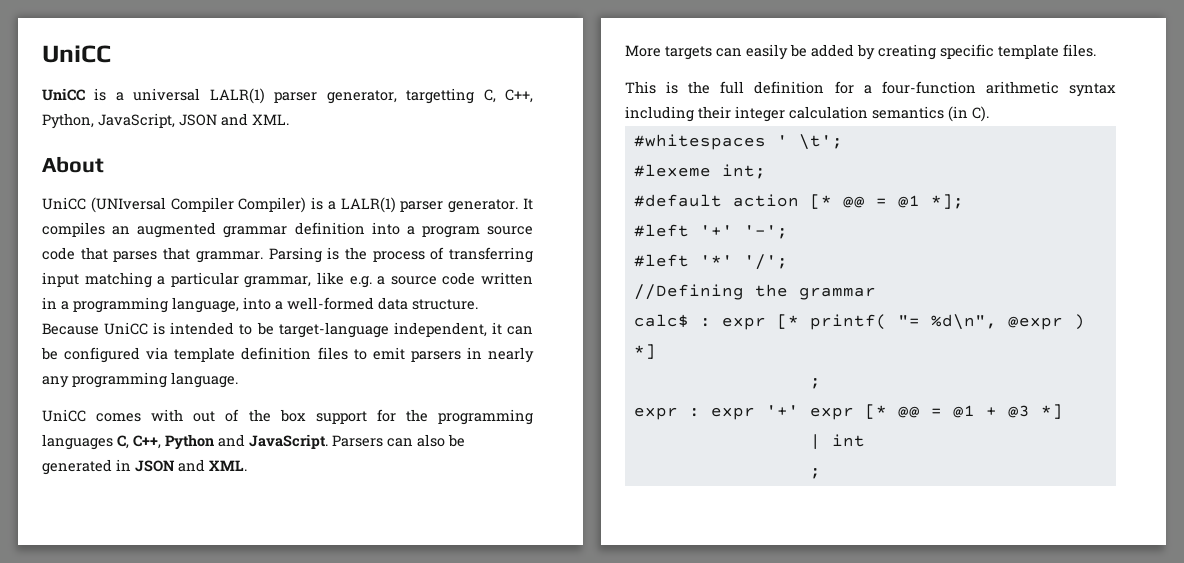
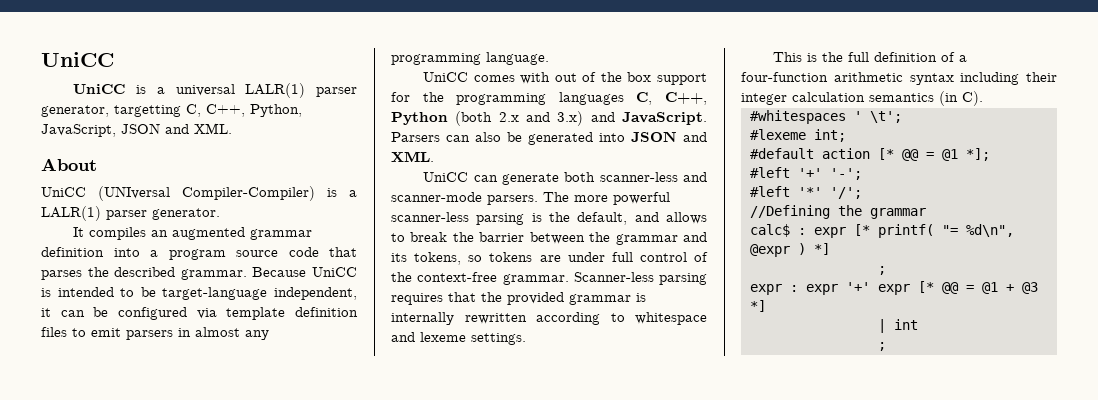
- UniCC (UNIversal Compiler Compiler) is a LALR(1) parser generator. It compiles an augmented grammar definition into a program source code that parses that grammar. Parsing is the process of transferring input matching a particular grammar, like e.g. a source code written in a programming language, into a well-formed data structure.
+ UniCC (UNIversal Compiler-Compiler) is a LALR(1) parser generator.
+ It compiles an augmented grammar definition into a program source code that parses the described grammar.
- Because UniCC is intended to be target-language independent, it can be configured via template definition files to emit parsers in nearly any programming language.
+ Because UniCC is intended to be target-language independent, it can be configured via template definition files to emit parsers in almost any programming language.
- UniCC comes with out of the box support for the programming languages C, C++, Python and JavaScript.
+ UniCC comes with out of the box support for the programming languages C, C++, Python (both 2.x and 3.x) and JavaScript.
- Parsers can also be generated in JSON and XML.
- More targets can easily be added by creating specific template files.
+ Parsers can also be generated into JSON and XML.
+ UniCC can generate both scanner-less and scanner-mode parsers. The more powerful scanner-less parsing is the default, and allows to break the barrier between the grammar and its tokens, so tokens are under full control of the context-free grammar. Scanner-less parsing requires that the provided grammar is internally rewritten according to whitespace and lexeme settings.
- This is the full definition for a four-function arithmetic syntax including their integer calculation semantics (in C).
+ This is the full definition of a four-function arithmetic syntax including their integer calculation semantics (in C).

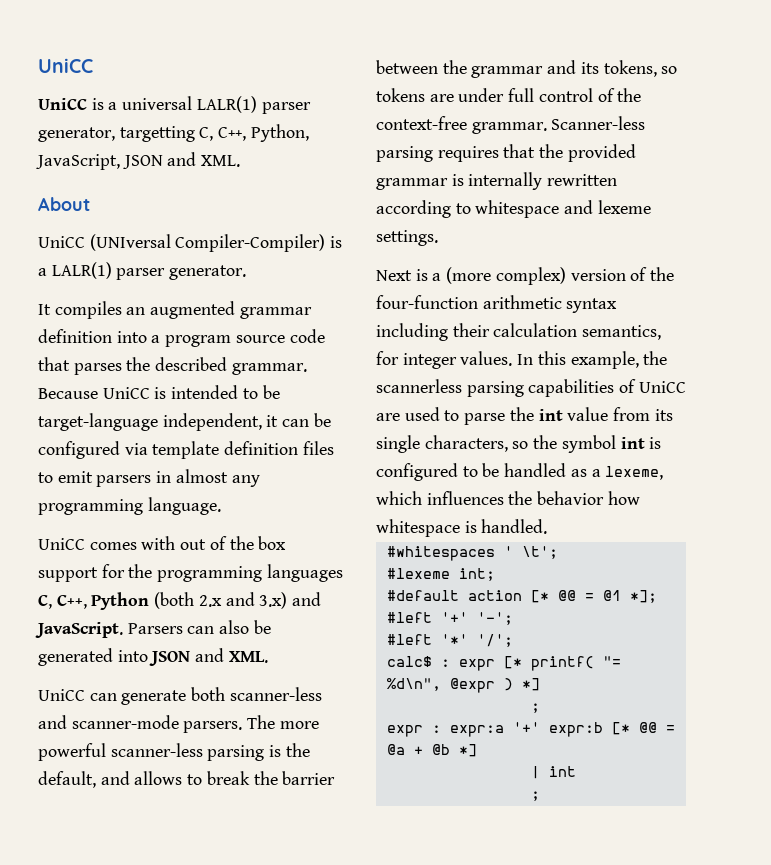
- This is the full definition of a four-function arithmetic syntax including their integer calculation semantics (in C).
+ Next is a (more complex) version of the four-function arithmetic syntax including their calculation semantics, for integer values. In this example, the scannerless parsing capabilities of UniCC are used to parse the int value from its single characters, so the symbol int is configured to be handled as a lexeme, which influences the behavior how whitespace is handled.
- //Defining the grammar
- expr : expr '+' expr [* @@ = @1 + @3 *]
+ expr : expr:a '+' expr:b [* @@ = @a + @b *]

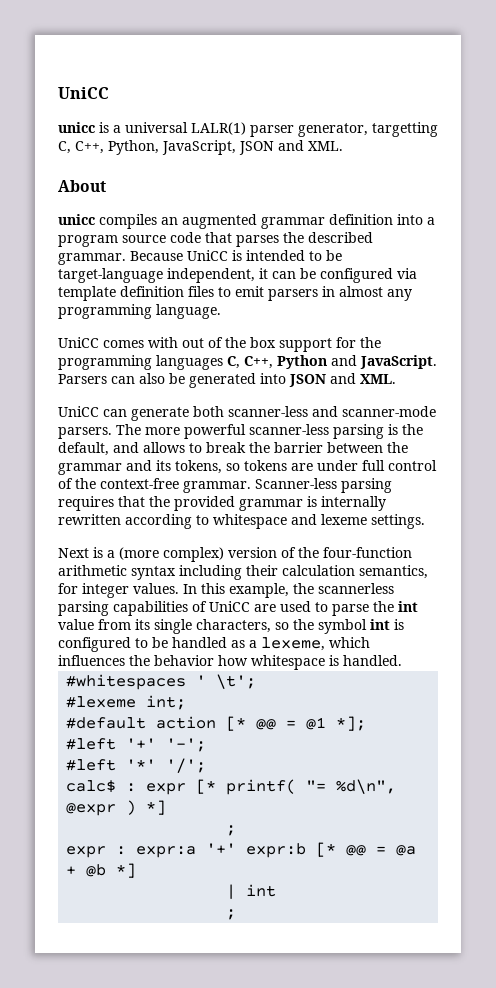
- UniCC is a universal LALR(1) parser generator, targetting C, C++, Python, JavaScript, JSON and XML.
+ unicc is a universal LALR(1) parser generator, targetting C, C++, Python, JavaScript, JSON and XML.
- UniCC (UNIversal Compiler-Compiler) is a LALR(1) parser generator.
- It compiles an augmented grammar definition into a program source code that parses the described grammar.
+ unicc compiles an augmented grammar definition into a program source code that parses the described grammar.
- UniCC comes with out of the box support for the programming languages C, C++, Python (both 2.x and 3.x) and JavaScript.
+ UniCC comes with out of the box support for the programming languages C, C++, Python and JavaScript.

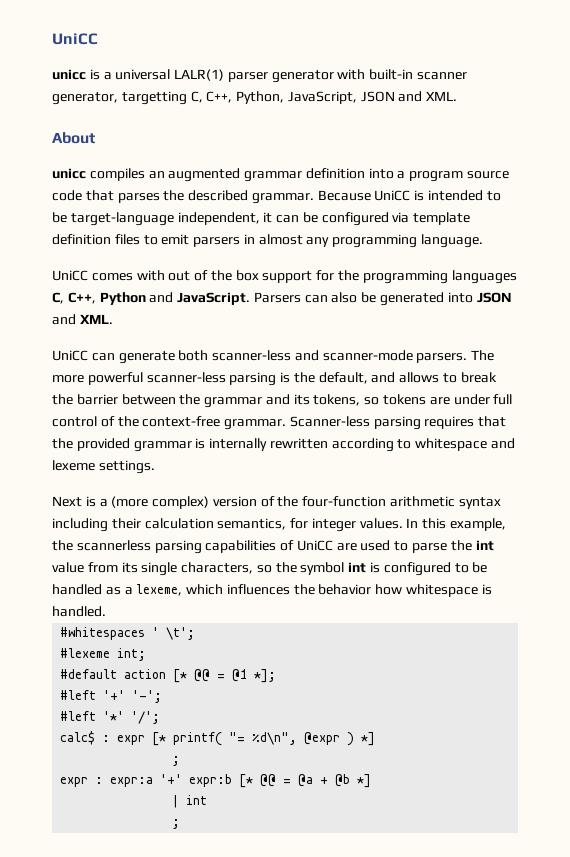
- unicc is a universal LALR(1) parser generator, targetting C, C++, Python, JavaScript, JSON and XML.
+ unicc is a universal LALR(1) parser generator with built-in scanner generator, targetting C, C++, Python, JavaScript, JSON and XML.

